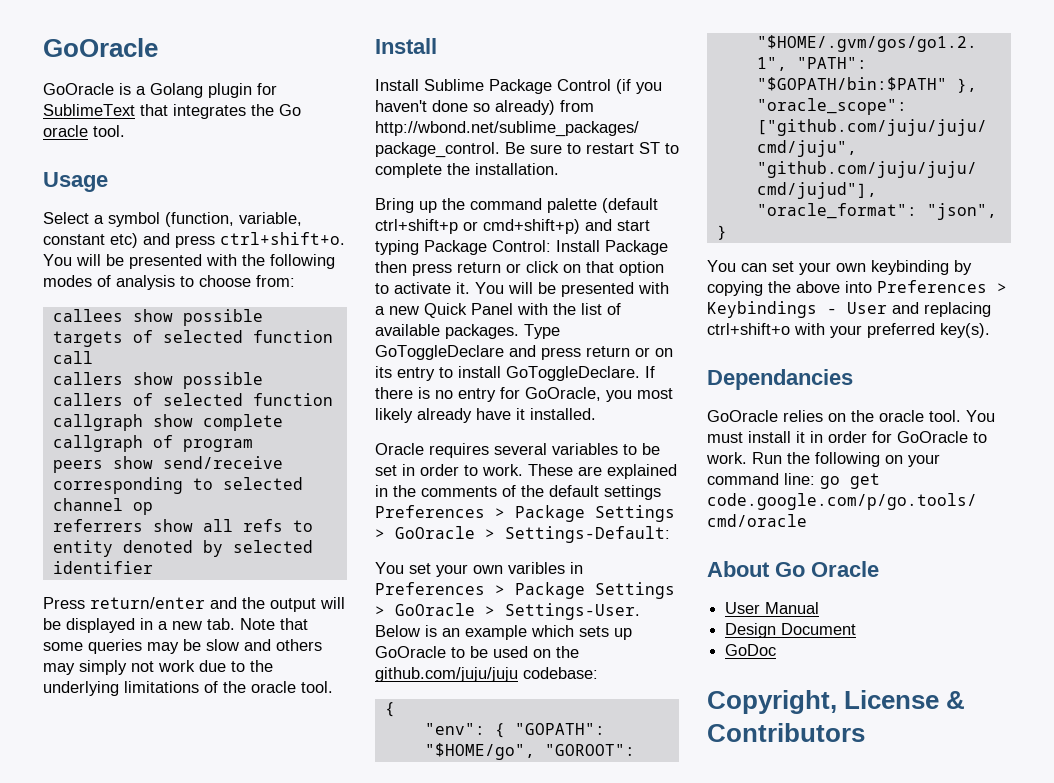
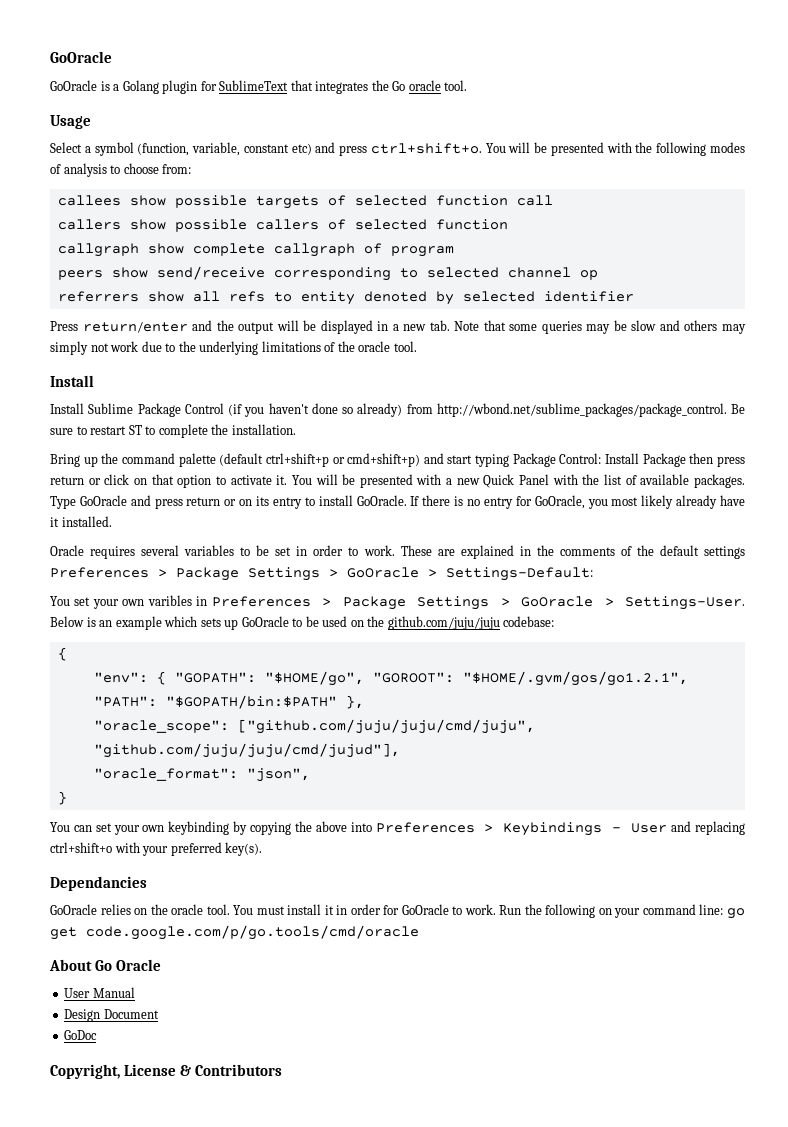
- Type GoToggleDeclare and press return or on its entry to install GoToggleDeclare.
+ Type GoOracle and press return or on its entry to install GoOracle.

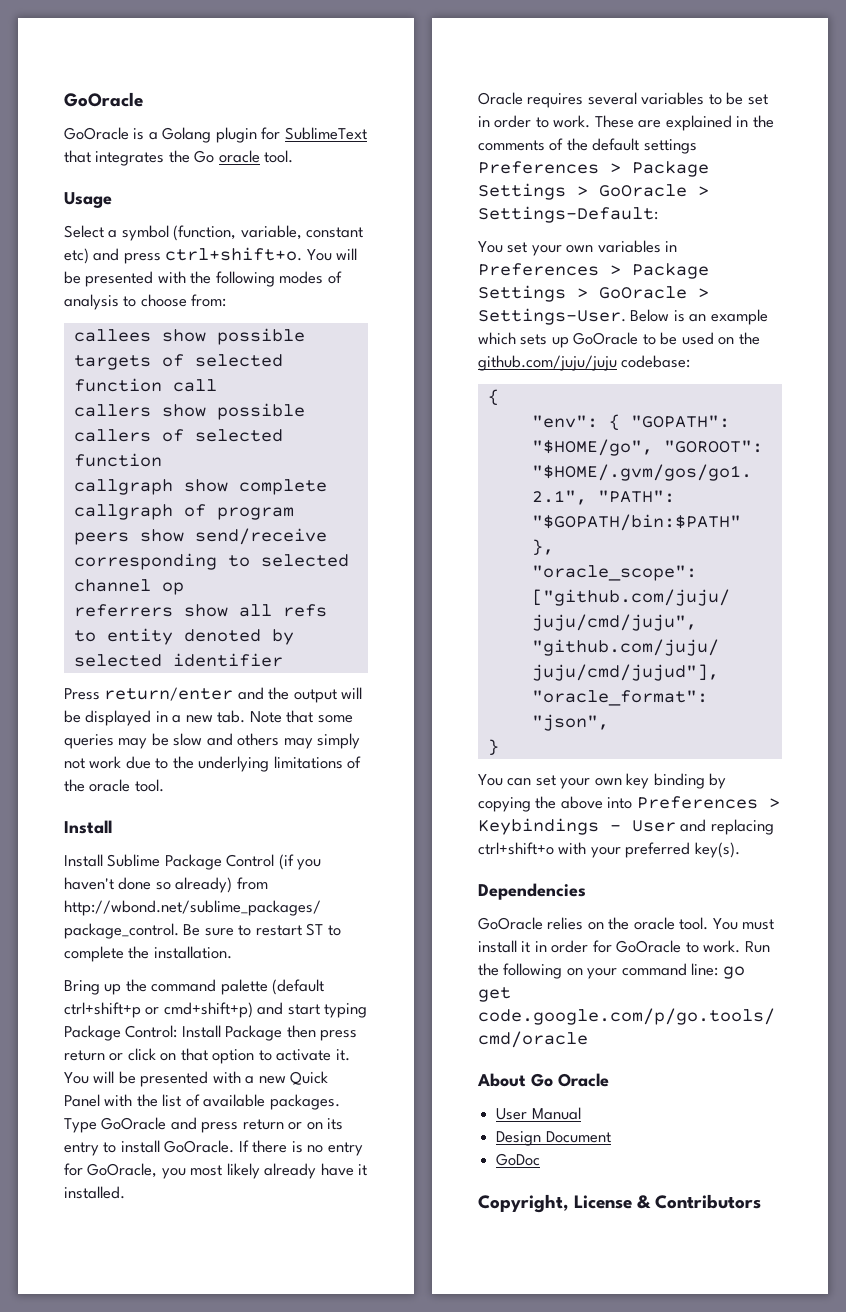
- You set your own varibles in Preferences > Package Settings > GoOracle > Settings-User.
+ You set your own variables in Preferences > Package Settings > GoOracle > Settings-User.
- You can set your own keybinding by copying the above into Preferences > Keybindings - User and replacing ctrl+shift+o with your preferred key(s).
+ You can set your own key binding by copying the above into Preferences > Keybindings - User and replacing ctrl+shift+o with your preferred key(s).
- Dependancies
+ Dependencies

